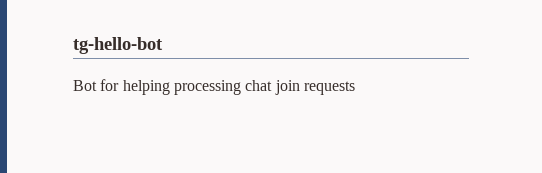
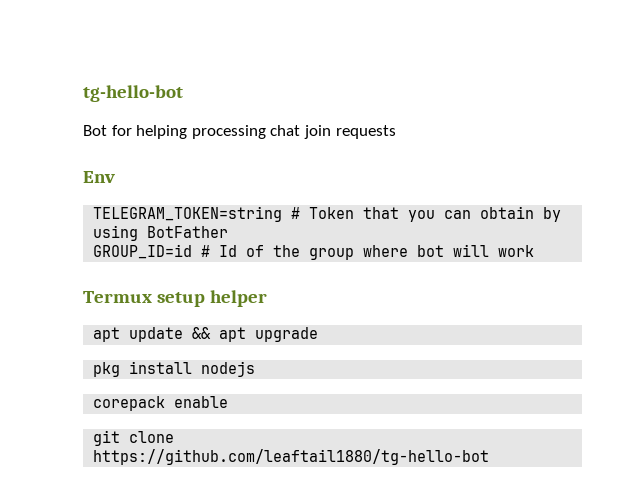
+ Env
+ TELEGRAM_TOKEN=string # Token that you can obtain by using BotFather
+ GROUP_ID=id # Id of the group where bot will work
+ Termux setup helper
+ apt update && apt upgrade
+ pkg install nodejs
+ corepack enable
+ git clone https://github.com/leaftail1880/tg-hello-bot

